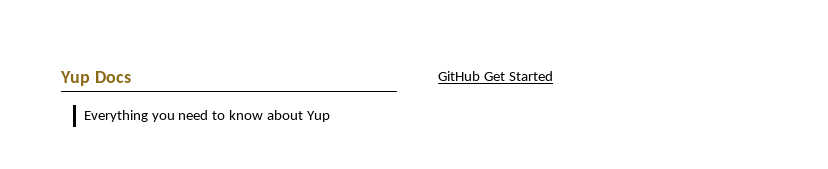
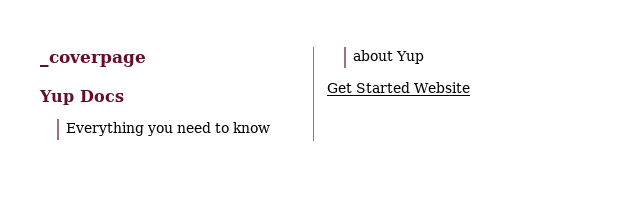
+ _coverpage
- GitHub Get Started
+ Get Started Website

